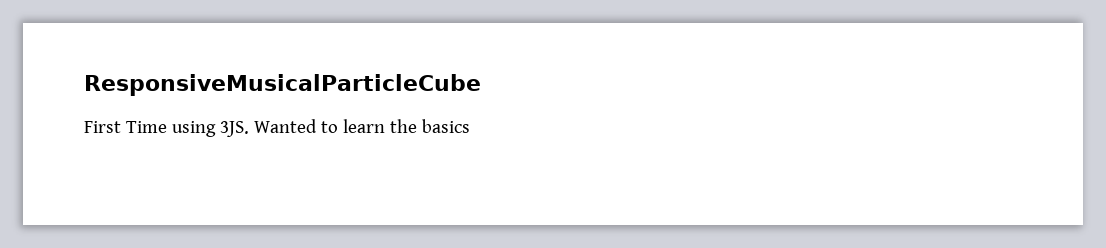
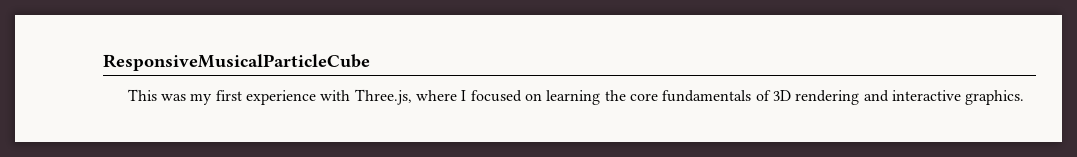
- First Time using 3JS. Wanted to learn the basics
+ This was my first experience with Three.js, where I focused on learning the core fundamentals of 3D rendering and interactive graphics.

